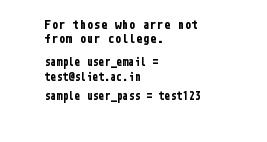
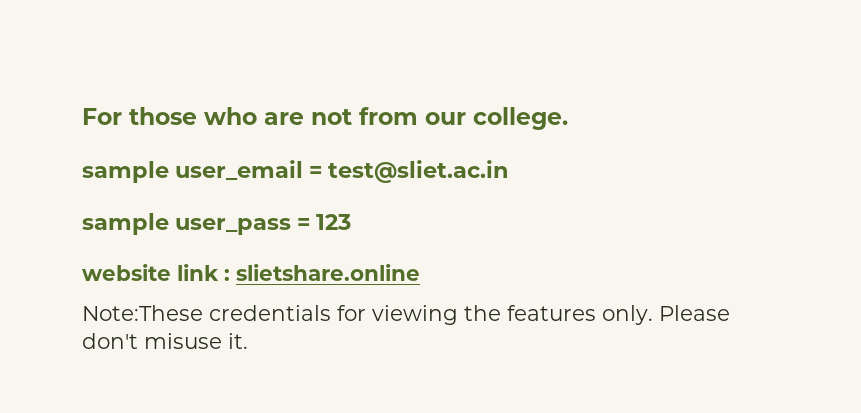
- For those who arre not from our college.
+ For those who are not from our college.
- sample user_pass = test123
+ sample user_pass = 123
+ website link : slietshare.online
+ Note:These credentials for viewing the features only. Please don't misuse it.

